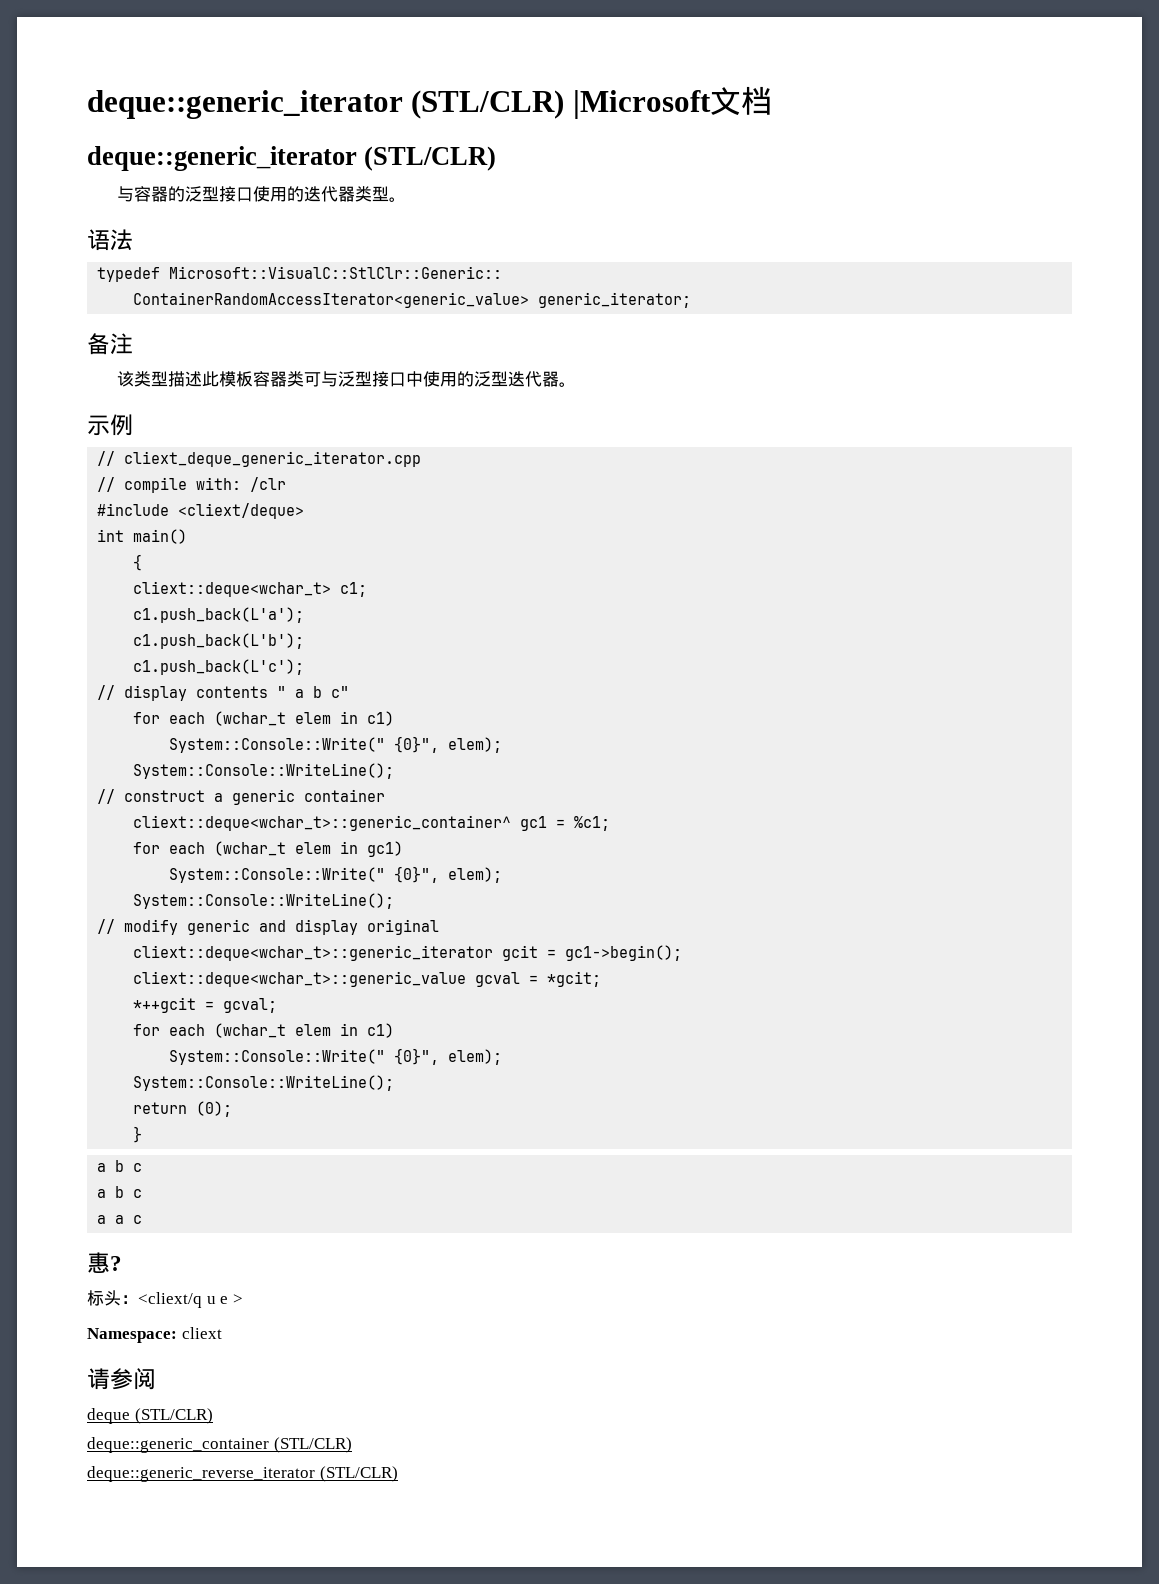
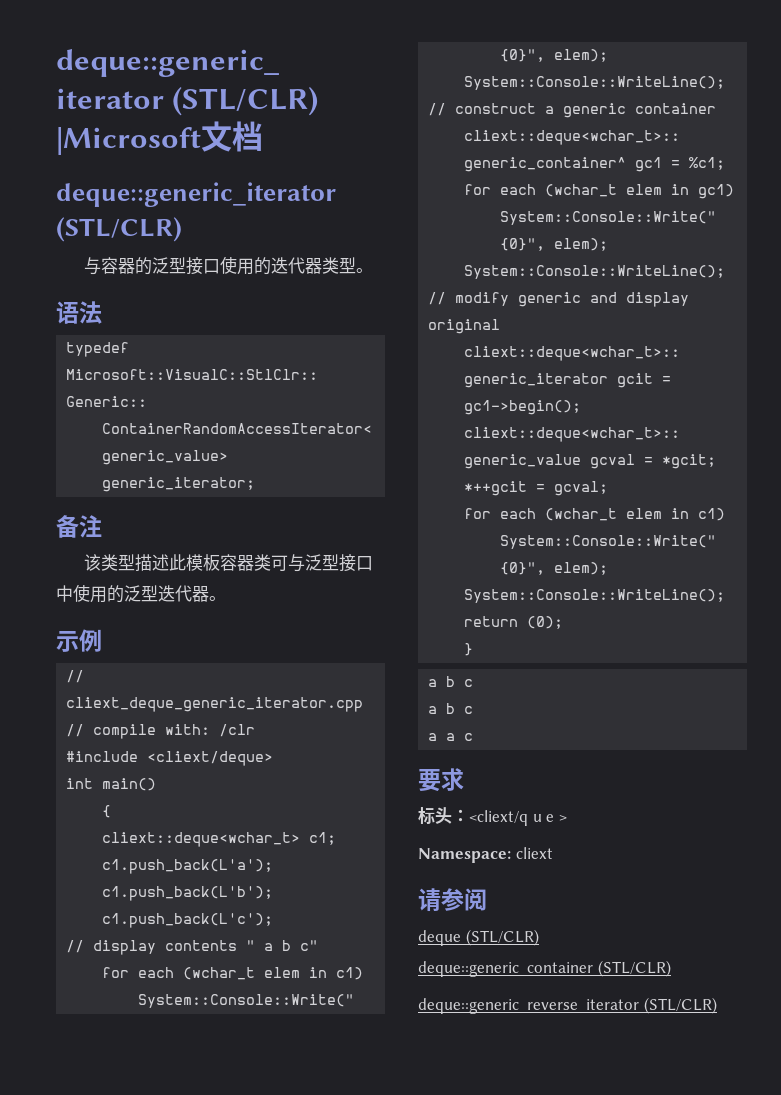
- 惠?
+ 要求

